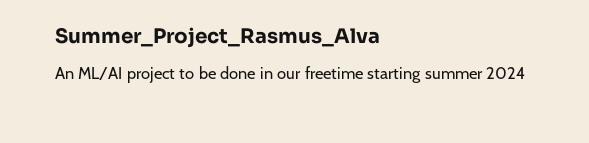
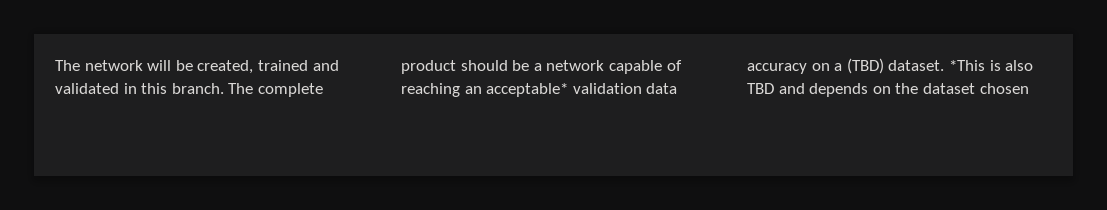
- Summer_Project_Rasmus_Alva
- An ML/AI project to be done in our freetime starting summer 2024
+ The network will be created, trained and validated in this branch. The complete product should be a network capable of reaching an acceptable* validation data accuracy on a (TBD) dataset. *This is also TBD and depends on the dataset chosen

